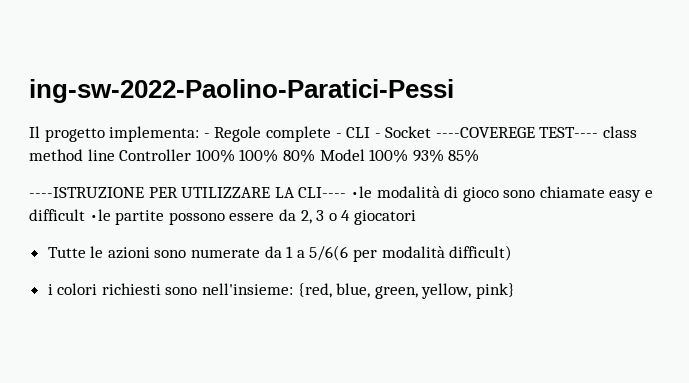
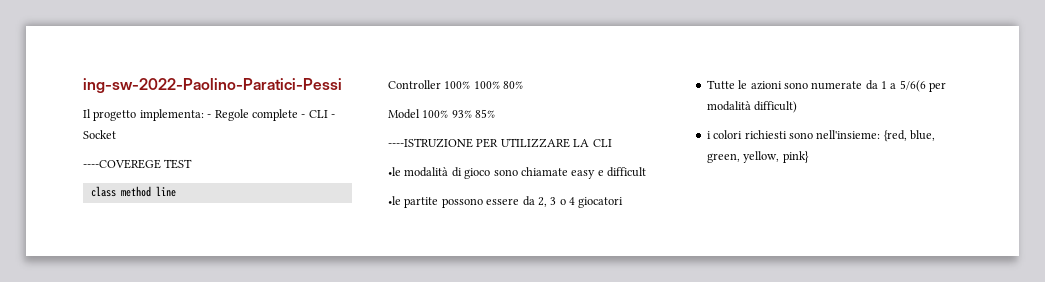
- Il progetto implementa: - Regole complete - CLI - Socket ----COVEREGE TEST---- class method line Controller 100% 100% 80% Model 100% 93% 85%
+ Il progetto implementa: - Regole complete - CLI - Socket
+ ----COVEREGE TEST
+ class method line
+ Controller 100% 100% 80%
+ Model 100% 93% 85%
- ----ISTRUZIONE PER UTILIZZARE LA CLI---- •le modalità di gioco sono chiamate easy e difficult •le partite possono essere da 2, 3 o 4 giocatori
+ ----ISTRUZIONE PER UTILIZZARE LA CLI
+ •le modalità di gioco sono chiamate easy e difficult
+ •le partite possono essere da 2, 3 o 4 giocatori

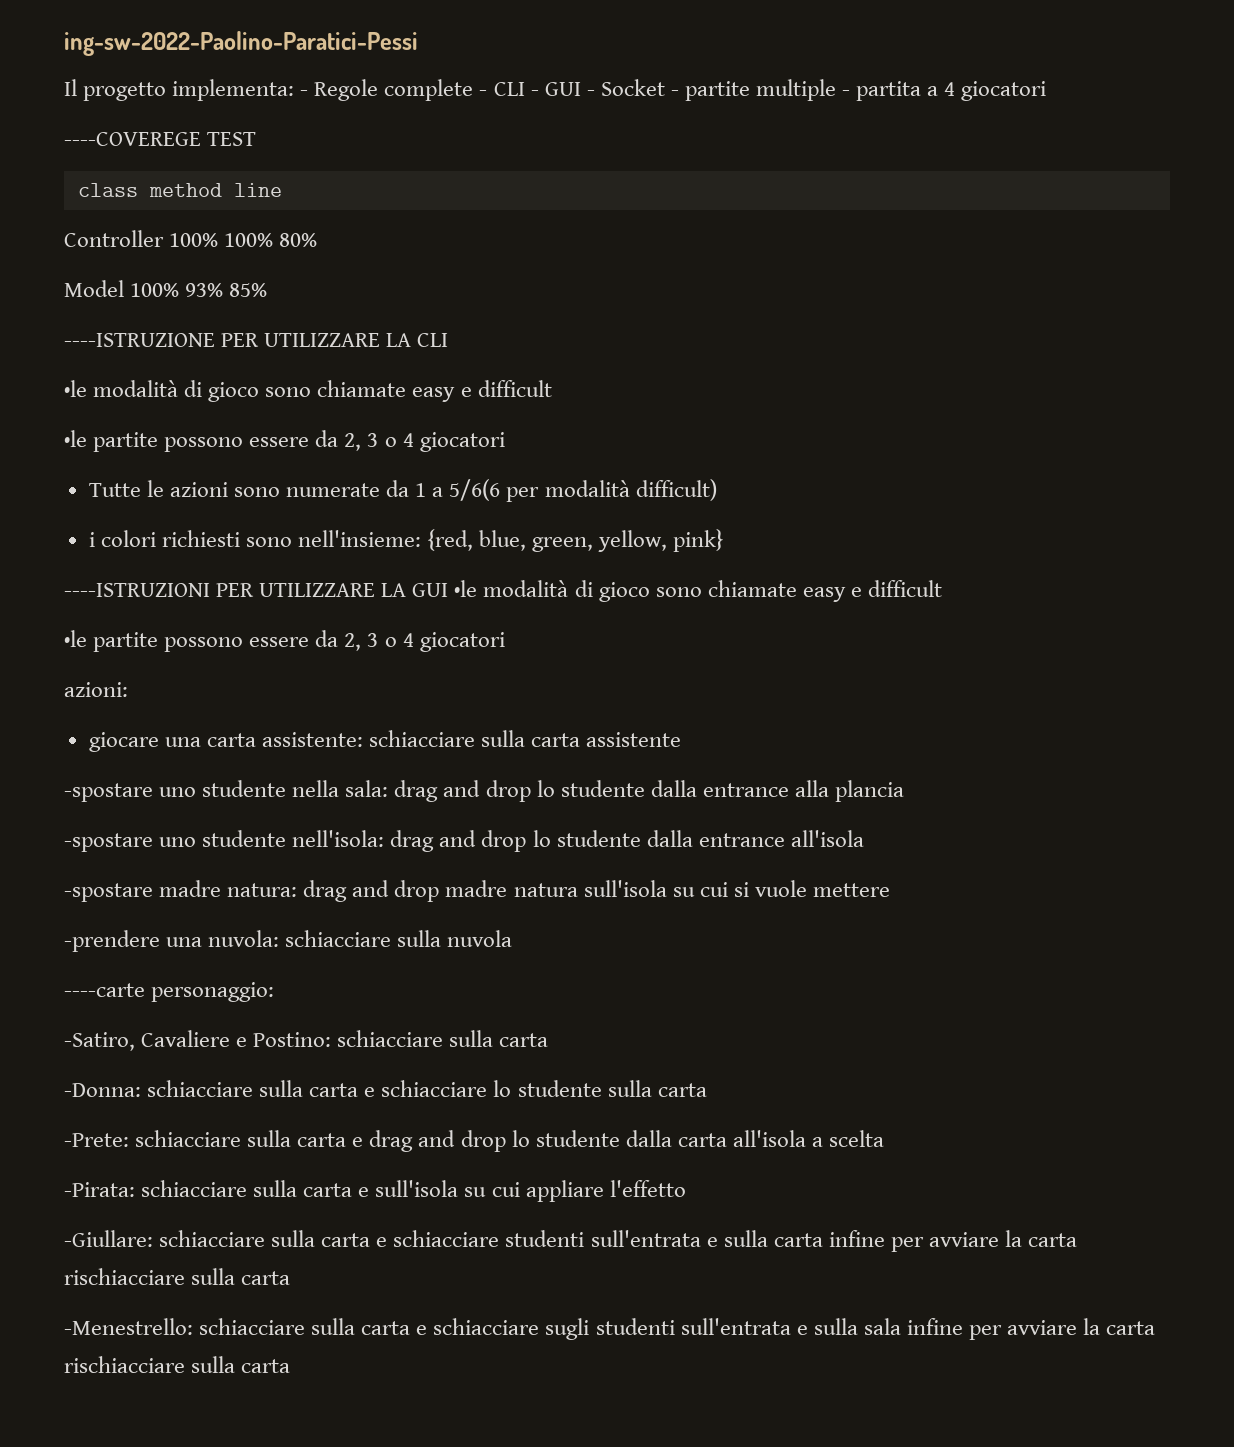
- Il progetto implementa: - Regole complete - CLI - Socket
+ Il progetto implementa: - Regole complete - CLI - GUI - Socket - partite multiple - partita a 4 giocatori
+ ----ISTRUZIONI PER UTILIZZARE LA GUI •le modalità di gioco sono chiamate easy e difficult
+ •le partite possono essere da 2, 3 o 4 giocatori
+ azioni:
+ giocare una carta assistente: schiacciare sulla carta assistente
+ -spostare uno studente nella sala: drag and drop lo studente dalla entrance alla plancia
+ -spostare uno studente nell'isola: drag and drop lo studente dalla entrance all'isola
+ -spostare madre natura: drag and drop madre natura sull'isola su cui si vuole mettere
+ -prendere una nuvola: schiacciare sulla nuvola
+ ----carte personaggio:
+ -Satiro, Cavaliere e Postino: schiacciare sulla carta
+ -Donna: schiacciare sulla carta e schiacciare lo studente sulla carta
+ -Prete: schiacciare sulla carta e drag and drop lo studente dalla carta all'isola a scelta
+ -Pirata: schiacciare sulla carta e sull'isola su cui appliare l'effetto
+ -Giullare: schiacciare sulla carta e schiacciare studenti sull'entrata e sulla carta infine per avviare la carta rischiacciare sulla carta
+ -Menestrello: schiacciare sulla carta e schiacciare sugli studenti sull'entrata e sulla sala infine per avviare la carta rischiacciare sulla carta

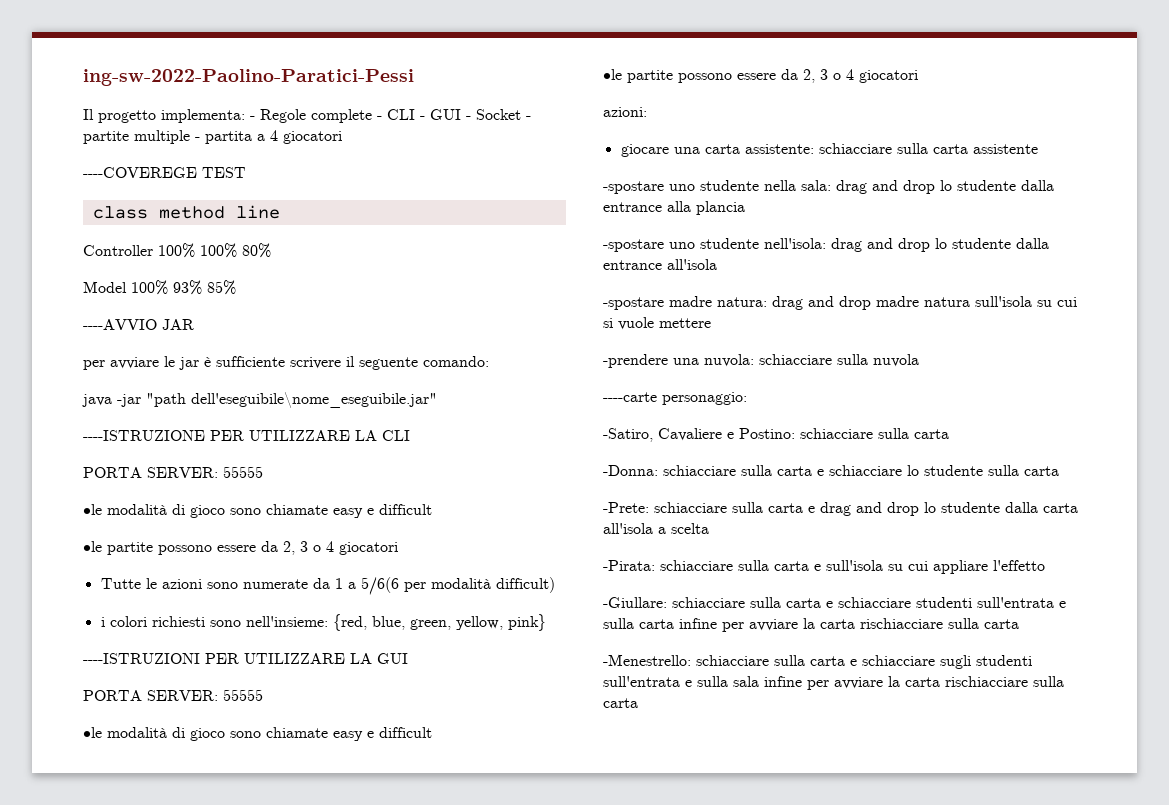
+ ----AVVIO JAR
+ per avviare le jar è sufficiente scrivere il seguente comando:
+ java -jar "path dell'eseguibile\nome_eseguibile.jar"
  ----ISTRUZIONE PER UTILIZZARE LA CLI
+ PORTA SERVER: 55555
- ----ISTRUZIONI PER UTILIZZARE LA GUI •le modalità di gioco sono chiamate easy e difficult
+ ----ISTRUZIONI PER UTILIZZARE LA GUI
+ PORTA SERVER: 55555
+ •le modalità di gioco sono chiamate easy e difficult

